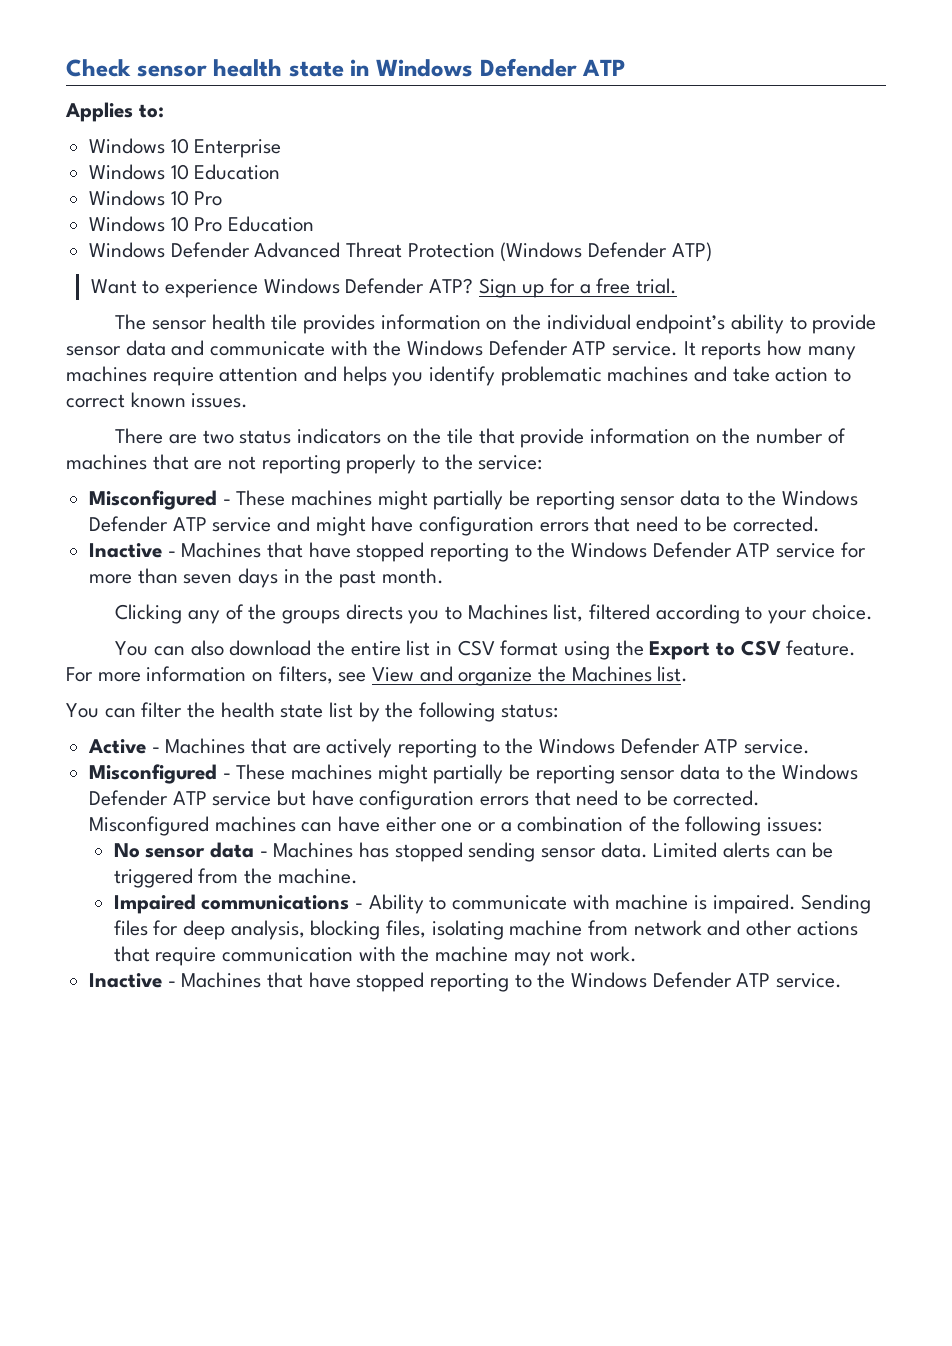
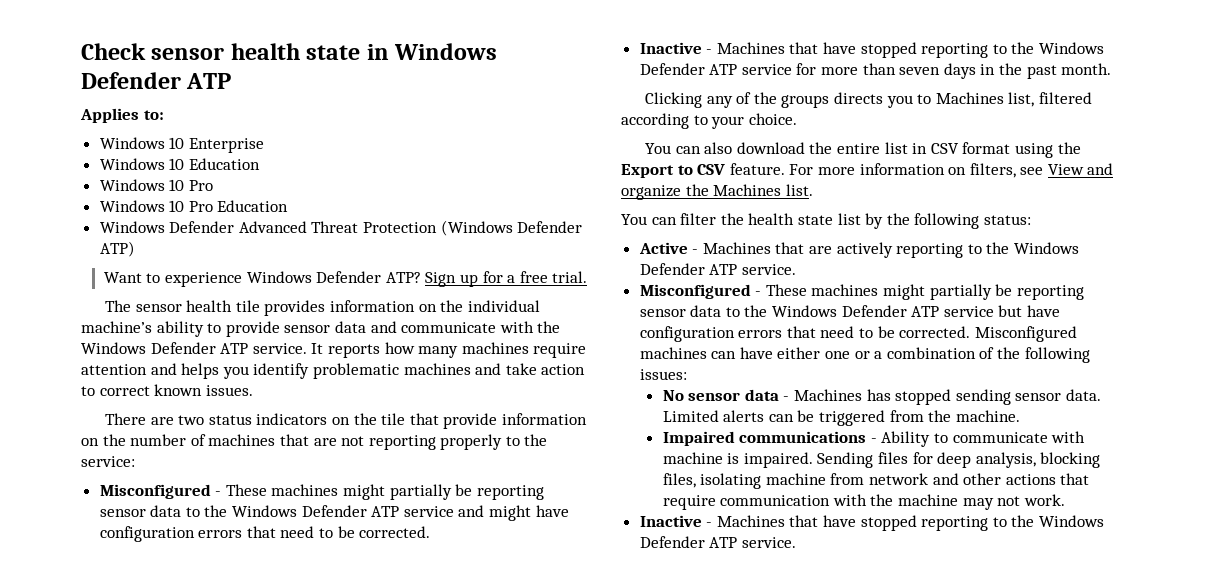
- The sensor health tile provides information on the individual endpoint’s ability to provide sensor data and communicate with the Windows Defender ATP service.
+ The sensor health tile provides information on the individual machine’s ability to provide sensor data and communicate with the Windows Defender ATP service.

